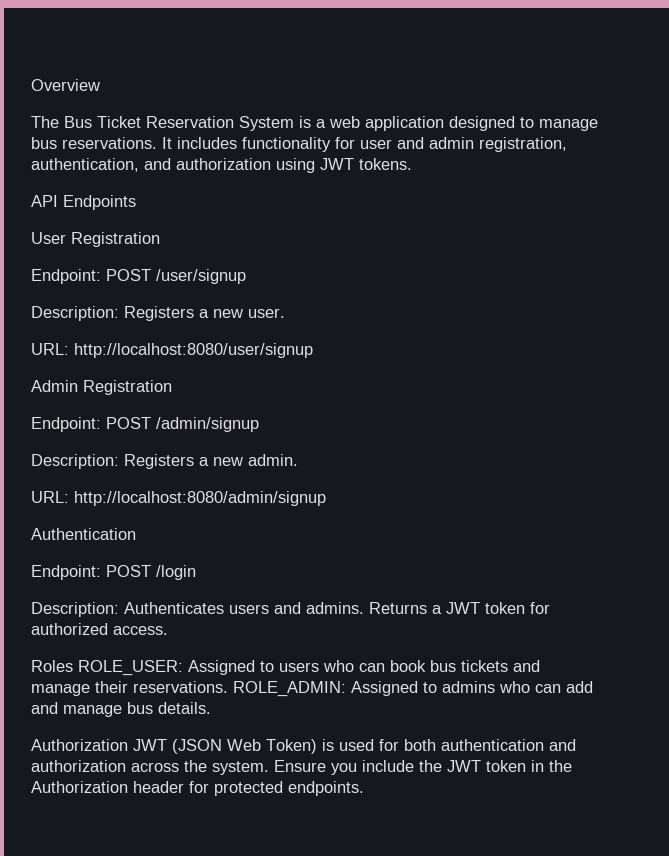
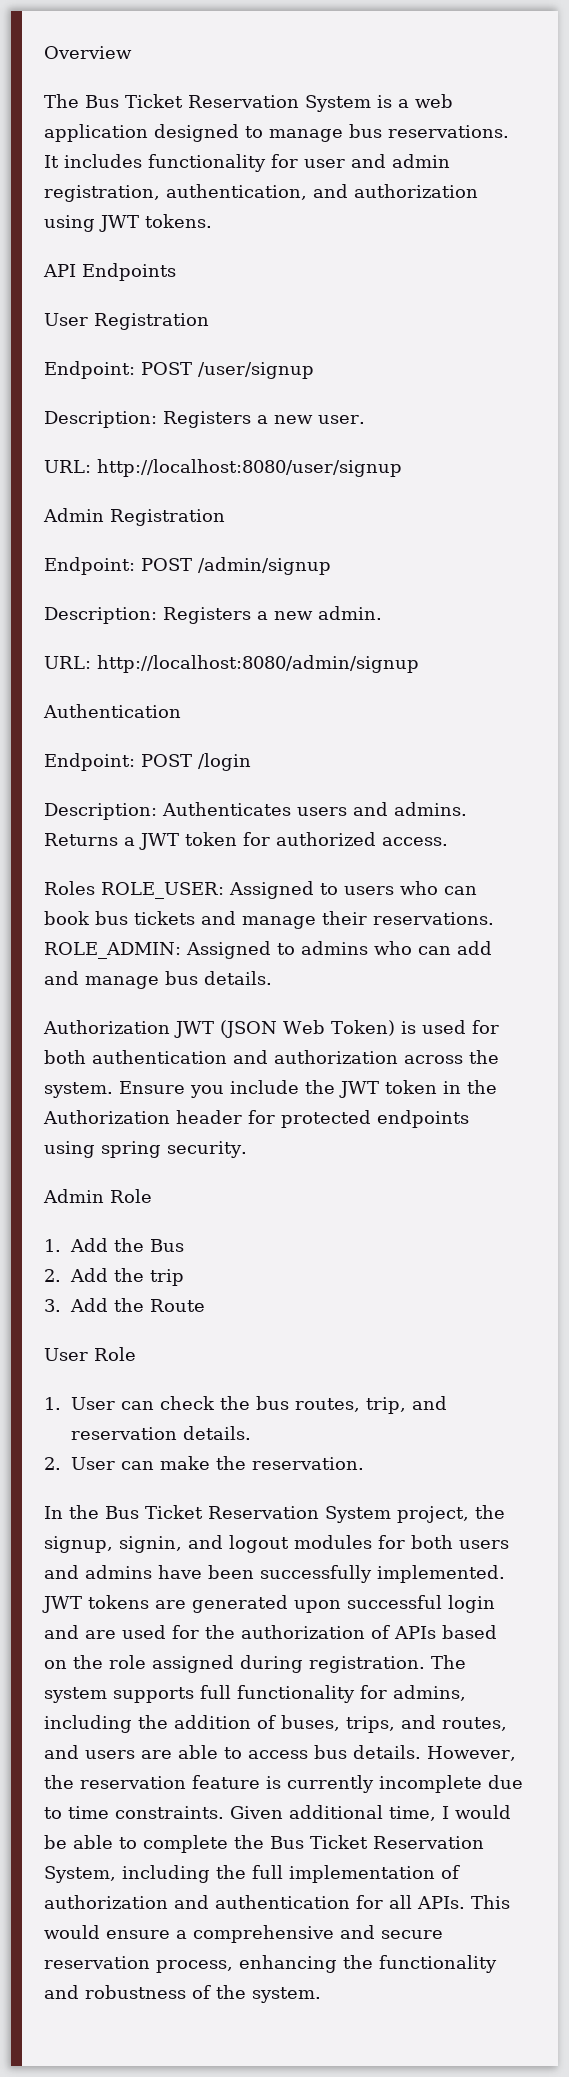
- Ensure you include the JWT token in the Authorization header for protected endpoints.
+ Ensure you include the JWT token in the Authorization header for protected endpoints using spring security.
+ Admin Role
+ 1. Add the Bus
+ 2. Add the trip
+ 3. Add the Route
+ User Role
+ 1. User can check the bus routes, trip, and reservation details.
+ 2. User can make the reservation.
+ In the Bus Ticket Reservation System project, the signup, signin, and logout modules for both users and admins have been successfully implemented. JWT tokens are generated upon successful login and are used for the authorization of APIs based on the role assigned during registration. The system supports full functionality for admins, including the addition of buses, trips, and routes, and users are able to access bus details. However, the reservation feature is currently incomplete due to time constraints. Given additional time, I would be able to complete the Bus Ticket Reservation System, including the full implementation of authorization and authentication for all APIs. This would ensure a comprehensive and secure reservation process, enhancing the functionality and robustness of the system.

